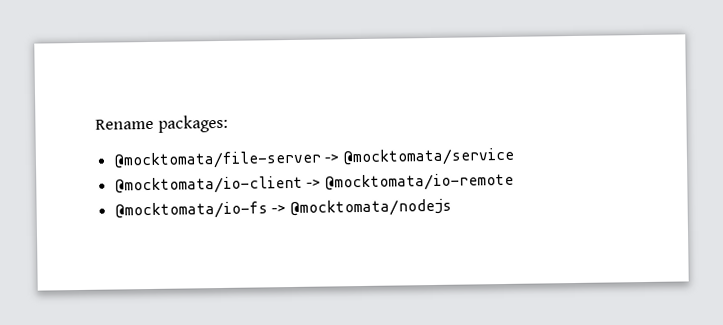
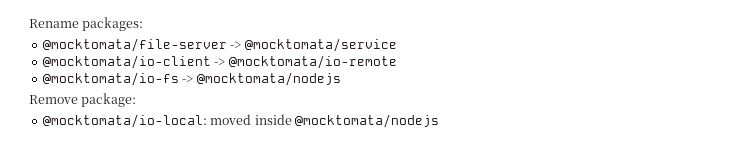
+ Remove package:
+ @mocktomata/io-local: moved inside @mocktomata/nodejs

